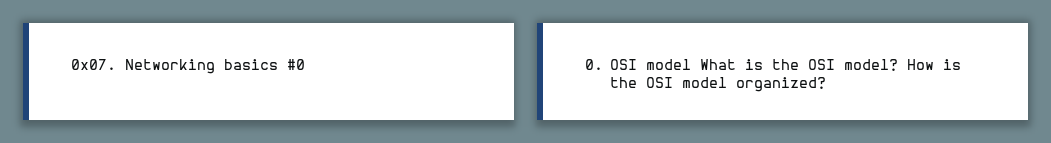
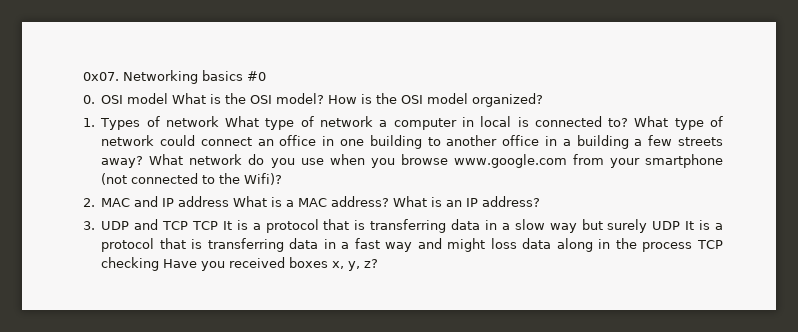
+ 1. Types of network What type of network a computer in local is connected to? What type of network could connect an office in one building to another office in a building a few streets away? What network do you use when you browse www.google.com from your smartphone (not connected to the Wifi)?
+ 2. MAC and IP address What is a MAC address? What is an IP address?
+ 3. UDP and TCP TCP It is a protocol that is transferring data in a slow way but surely UDP It is a protocol that is transferring data in a fast way and might loss data along in the process TCP checking Have you received boxes x, y, z?

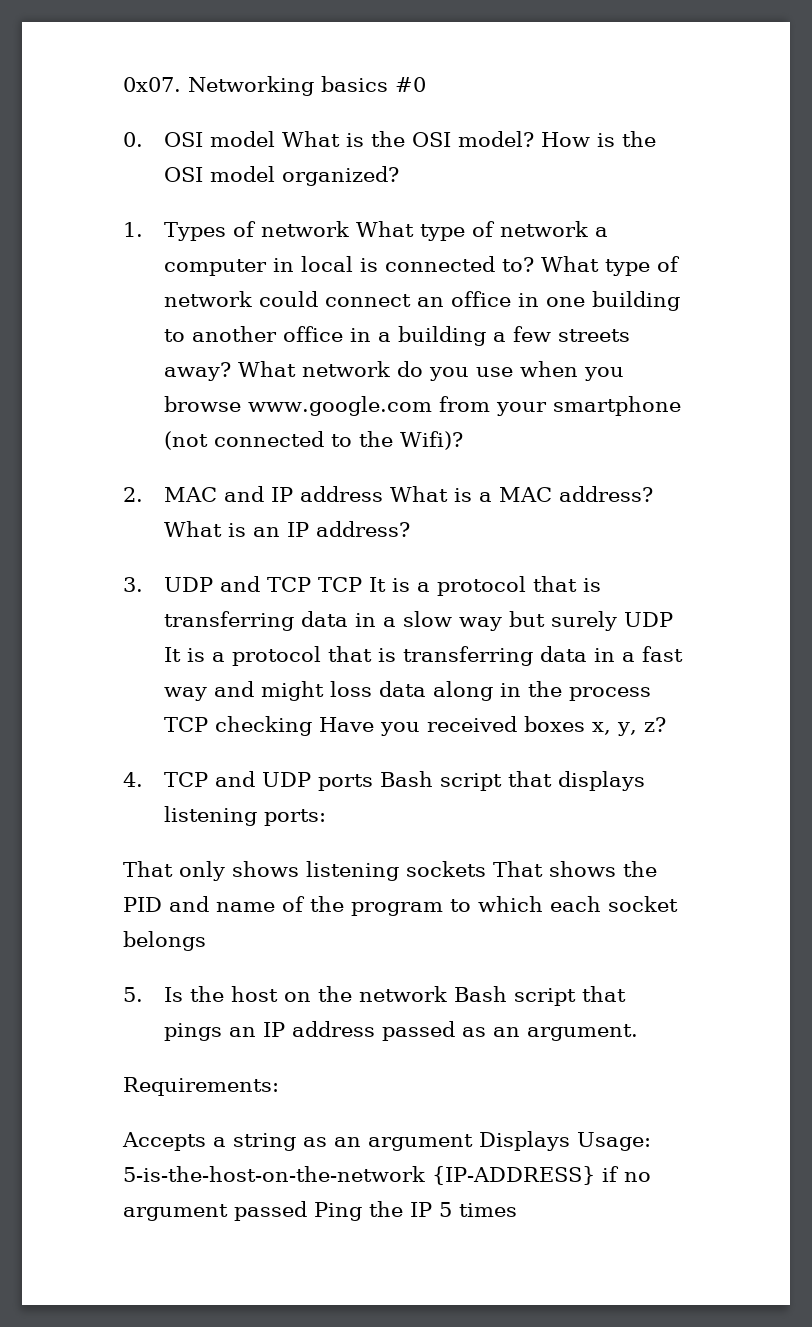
+ 4. TCP and UDP ports Bash script that displays listening ports:
+ That only shows listening sockets That shows the PID and name of the program to which each socket belongs
+ 5. Is the host on the network Bash script that pings an IP address passed as an argument.
+ Requirements:
+ Accepts a string as an argument Displays Usage: 5-is-the-host-on-the-network {IP-ADDRESS} if no argument passed Ping the IP 5 times

